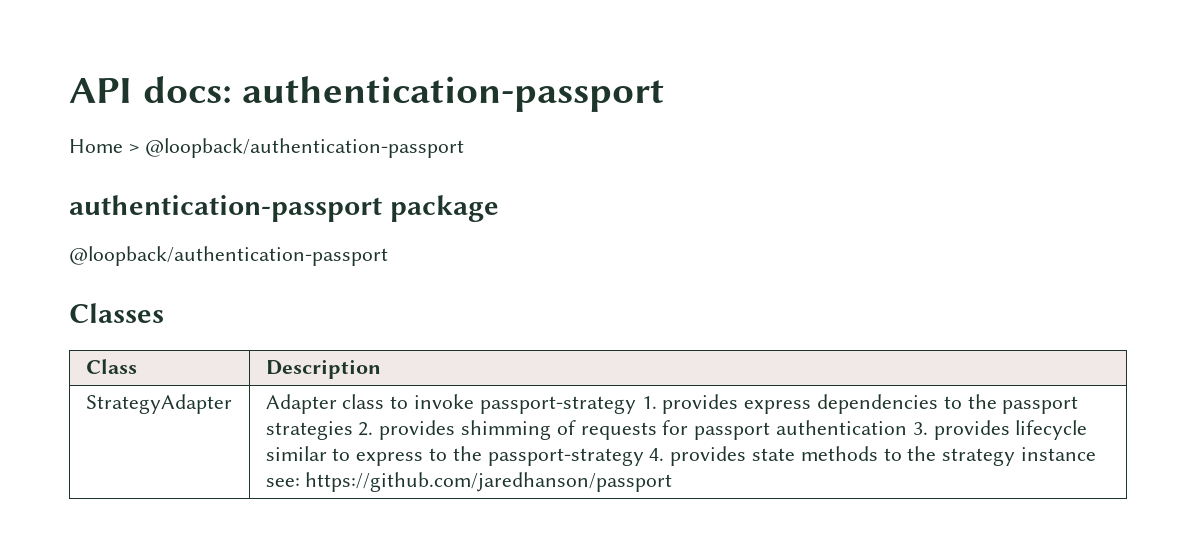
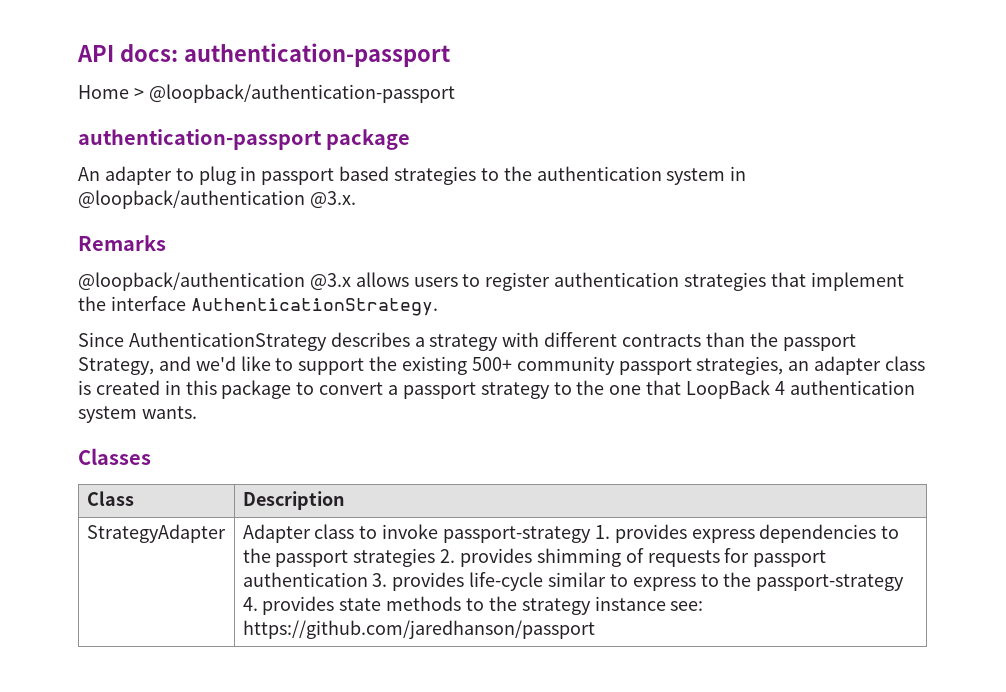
  authentication-passport package
- @loopback/authentication-passport
+ An adapter to plug in passport based strategies to the authentication system in @loopback/authentication @3.x.
+ Remarks
+ @loopback/authentication @3.x allows users to register authentication strategies that implement the interface AuthenticationStrategy.
+ Since AuthenticationStrategy describes a strategy with different contracts than the passport Strategy, and we'd like to support the existing 500+ community passport strategies, an adapter class is created in this package to convert a passport strategy to the one that LoopBack 4 authentication system wants.
- Adapter class to invoke passport-strategy 1. provides express dependencies to the passport strategies 2. provides shimming of requests for passport authentication 3. provides lifecycle similar to express to the passport-strategy 4. provides state methods to the strategy instance see: https://github.com/jaredhanson/passport
+ Adapter class to invoke passport-strategy 1. provides express dependencies to the passport strategies 2. provides shimming of requests for passport authentication 3. provides life-cycle similar to express to the passport-strategy 4. provides state methods to the strategy instance see: https://github.com/jaredhanson/passport

